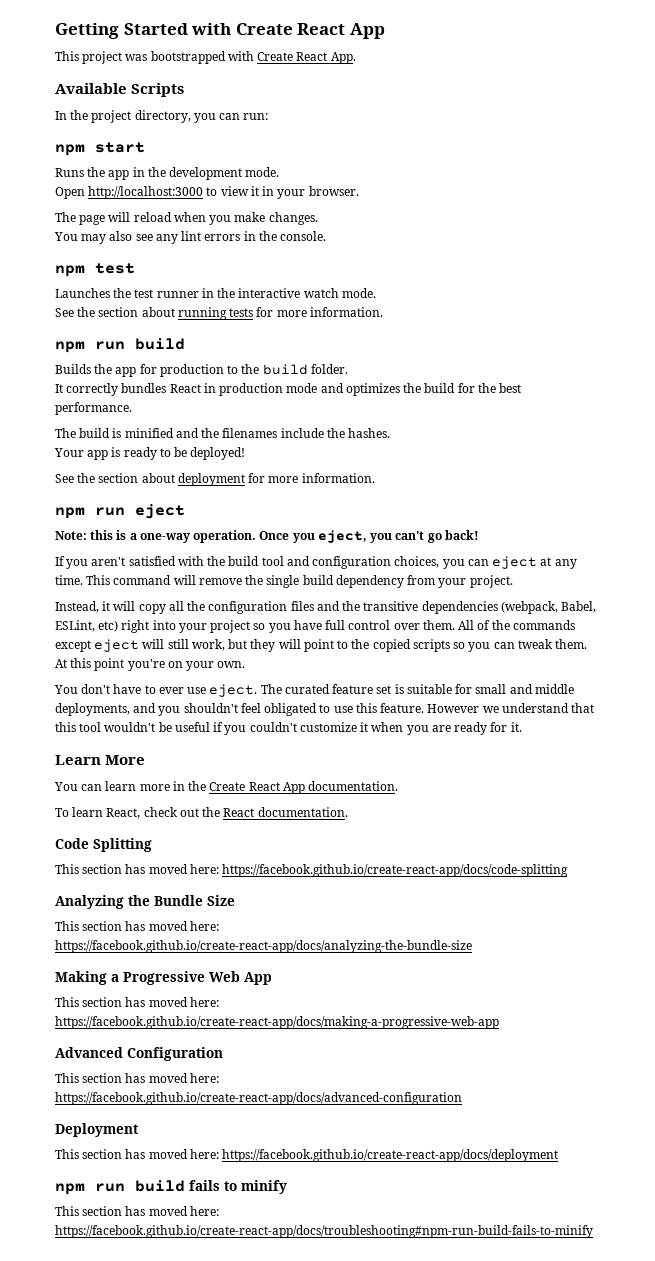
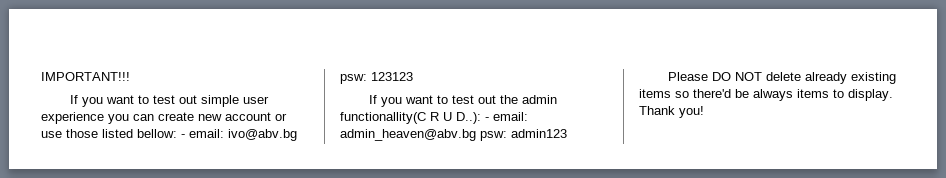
- Getting Started with Create React App
- This project was bootstrapped with Create React App.
- Available Scripts
- In the project directory, you can run:
- npm start
- Runs the app in the development mode.
- Open http://localhost:3000 to view it in your browser.
- The page will reload when you make changes.
- You may also see any lint errors in the console.
- npm test
- Launches the test runner in the interactive watch mode.
- See the section about running tests for more information.
- npm run build
- Builds the app for production to the build folder.
- It correctly bundles React in production mode and optimizes the build for the best performance.
- The build is minified and the filenames include the hashes.
- Your app is ready to be deployed!
- See the section about deployment for more information.
- npm run eject
- Note: this is a one-way operation. Once you eject, you can't go back!
- If you aren't satisfied with the build tool and configuration choices, you can eject at any time. This command will remove the single build dependency from your project.
- Instead, it will copy all the configuration files and the transitive dependencies (webpack, Babel, ESLint, etc) right into your project so you have full control over them. All of the commands except eject will still work, but they will point to the copied scripts so you can tweak them. At this point you're on your own.
- You don't have to ever use eject. The curated feature set is suitable for small and middle deployments, and you shouldn't feel obligated to use this feature. However we understand that this tool wouldn't be useful if you couldn't customize it when you are ready for it.
- Learn More
- You can learn more in the Create React App documentation.
- To learn React, check out the React documentation.
- Code Splitting
- This section has moved here: https://facebook.github.io/create-react-app/docs/code-splitting
- Analyzing the Bundle Size
- This section has moved here: https://facebook.github.io/create-react-app/docs/analyzing-the-bundle-size
- Making a Progressive Web App
- This section has moved here: https://facebook.github.io/create-react-app/docs/making-a-progressive-web-app
- Advanced Configuration
- This section has moved here: https://facebook.github.io/create-react-app/docs/advanced-configuration
- Deployment
- This section has moved here: https://facebook.github.io/create-react-app/docs/deployment
- npm run build fails to minify
- This section has moved here: https://facebook.github.io/create-react-app/docs/troubleshooting#npm-run-build-fails-to-minify
+ IMPORTANT!!!
+ If you want to test out simple user experience you can create new account or use those listed bellow: - email: ivo@abv.bg psw: 123123
+ If you want to test out the admin functionallity(C R U D..): - email: admin_heaven@abv.bg psw: admin123
+ Please DO NOT delete already existing items so there'd be always items to display. Thank you!

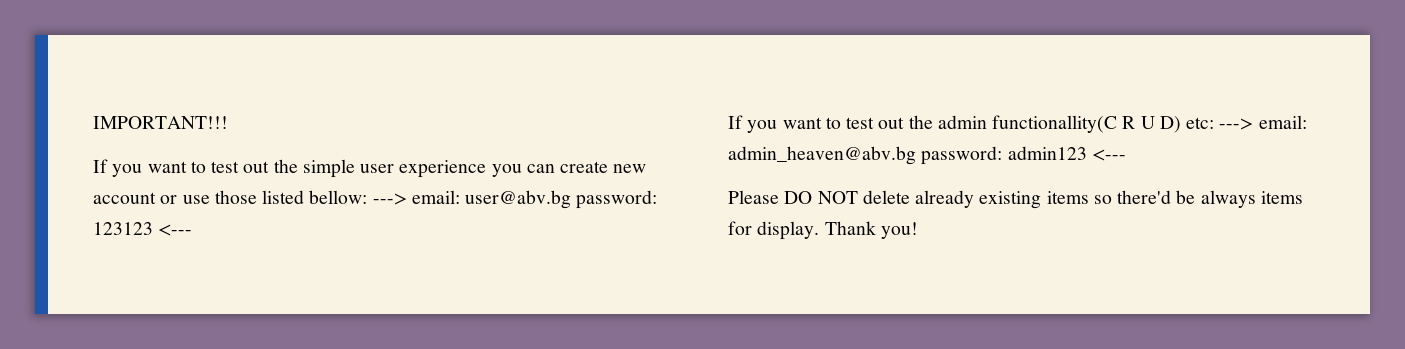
- If you want to test out simple user experience you can create new account or use those listed bellow: - email: ivo@abv.bg psw: 123123
+ If you want to test out the simple user experience you can create new account or use those listed bellow: ---> email: user@abv.bg password: 123123 <---
- If you want to test out the admin functionallity(C R U D..): - email: admin_heaven@abv.bg psw: admin123
+ If you want to test out the admin functionallity(C R U D) etc: ---> email: admin_heaven@abv.bg password: admin123 <---
- Please DO NOT delete already existing items so there'd be always items to display.
+ Please DO NOT delete already existing items so there'd be always items for display.

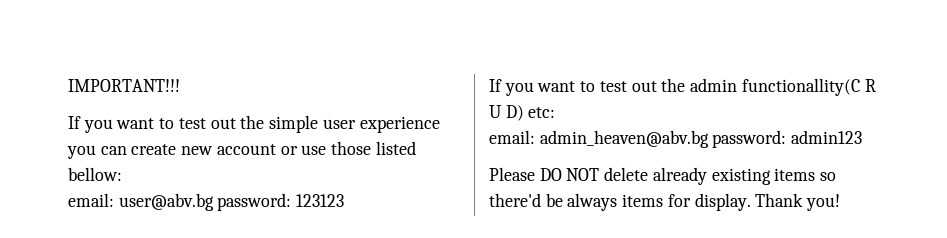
- If you want to test out the simple user experience you can create new account or use those listed bellow: ---> email: user@abv.bg password: 123123 <---
+ If you want to test out the simple user experience you can create new account or use those listed bellow:
+ email: user@abv.bg password: 123123
- If you want to test out the admin functionallity(C R U D) etc: ---> email: admin_heaven@abv.bg password: admin123 <---
+ If you want to test out the admin functionallity(C R U D) etc:
+ email: admin_heaven@abv.bg password: admin123

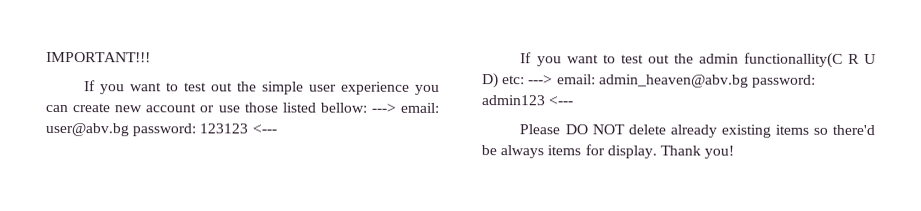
- If you want to test out the simple user experience you can create new account or use those listed bellow:
- email: user@abv.bg password: 123123
+ If you want to test out the simple user experience you can create new account or use those listed bellow: ---> email: user@abv.bg password: 123123 <---
- If you want to test out the admin functionallity(C R U D) etc:
- email: admin_heaven@abv.bg password: admin123
+ If you want to test out the admin functionallity(C R U D) etc: ---> email: admin_heaven@abv.bg password: admin123 <---

